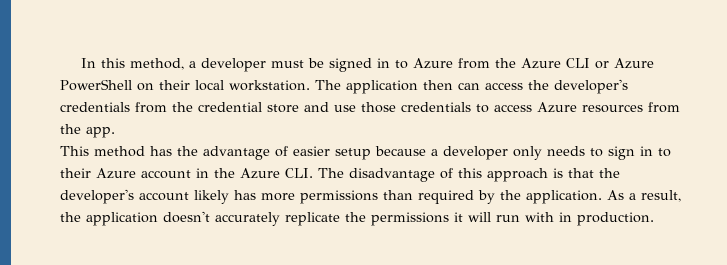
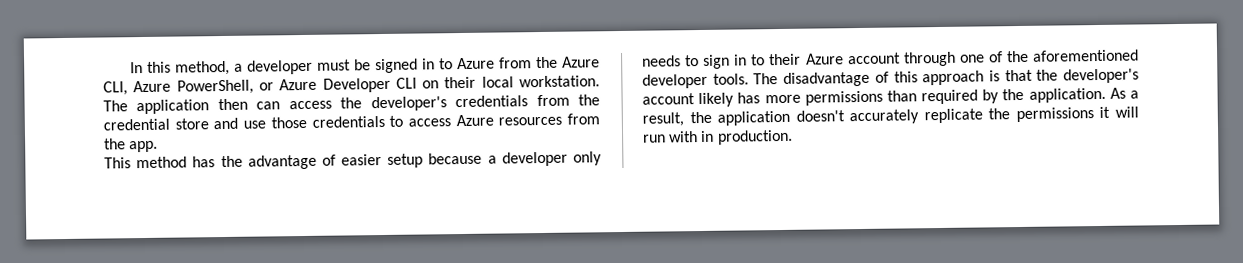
- In this method, a developer must be signed in to Azure from the Azure CLI or Azure PowerShell on their local workstation.
+ In this method, a developer must be signed in to Azure from the Azure CLI, Azure PowerShell, or Azure Developer CLI on their local workstation.
- This method has the advantage of easier setup because a developer only needs to sign in to their Azure account in the Azure CLI. The disadvantage of this approach is that the developer's account likely has more permissions than required by the application.
+ This method has the advantage of easier setup because a developer only needs to sign in to their Azure account through one of the aforementioned developer tools. The disadvantage of this approach is that the developer's account likely has more permissions than required by the application.

